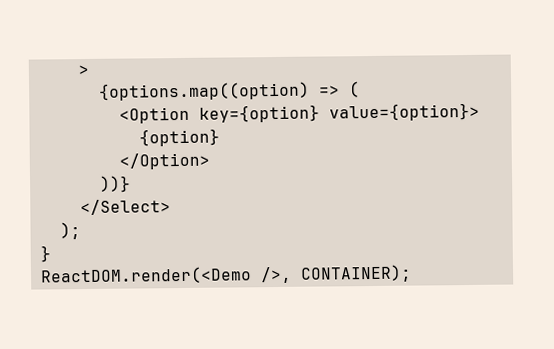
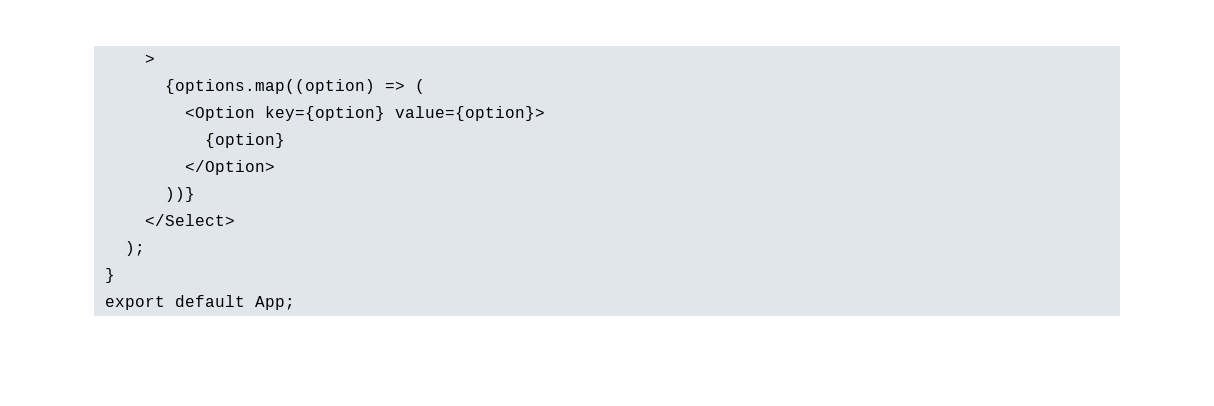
- ReactDOM.render(<Demo />, CONTAINER);
+ export default App;

